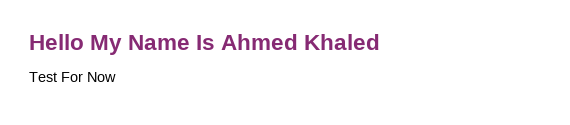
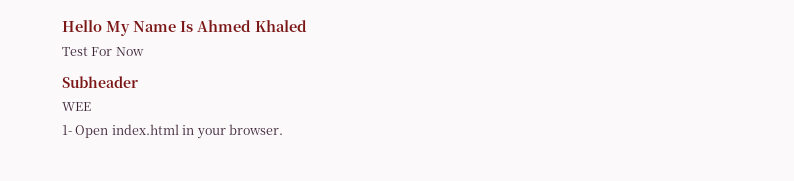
+ Subheader
+ WEE
+ 1- Open index.html in your browser.

